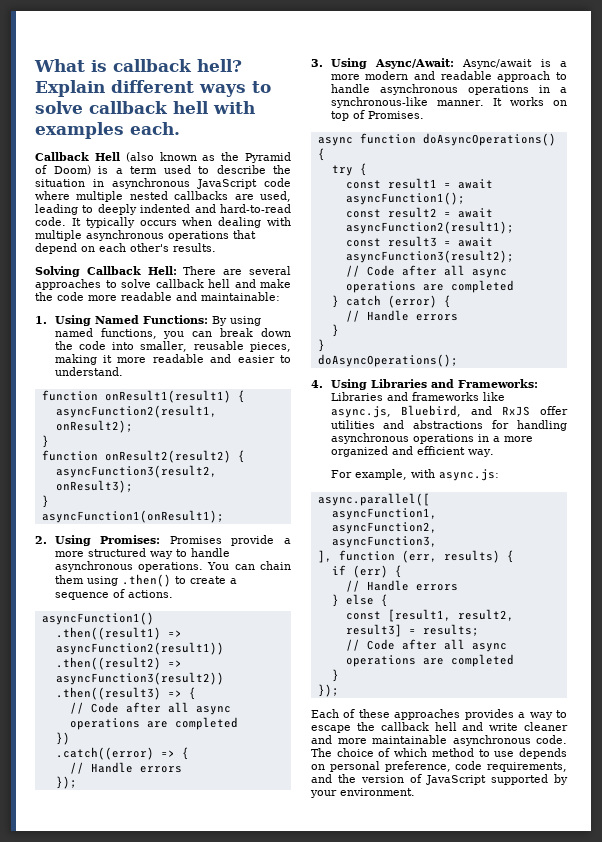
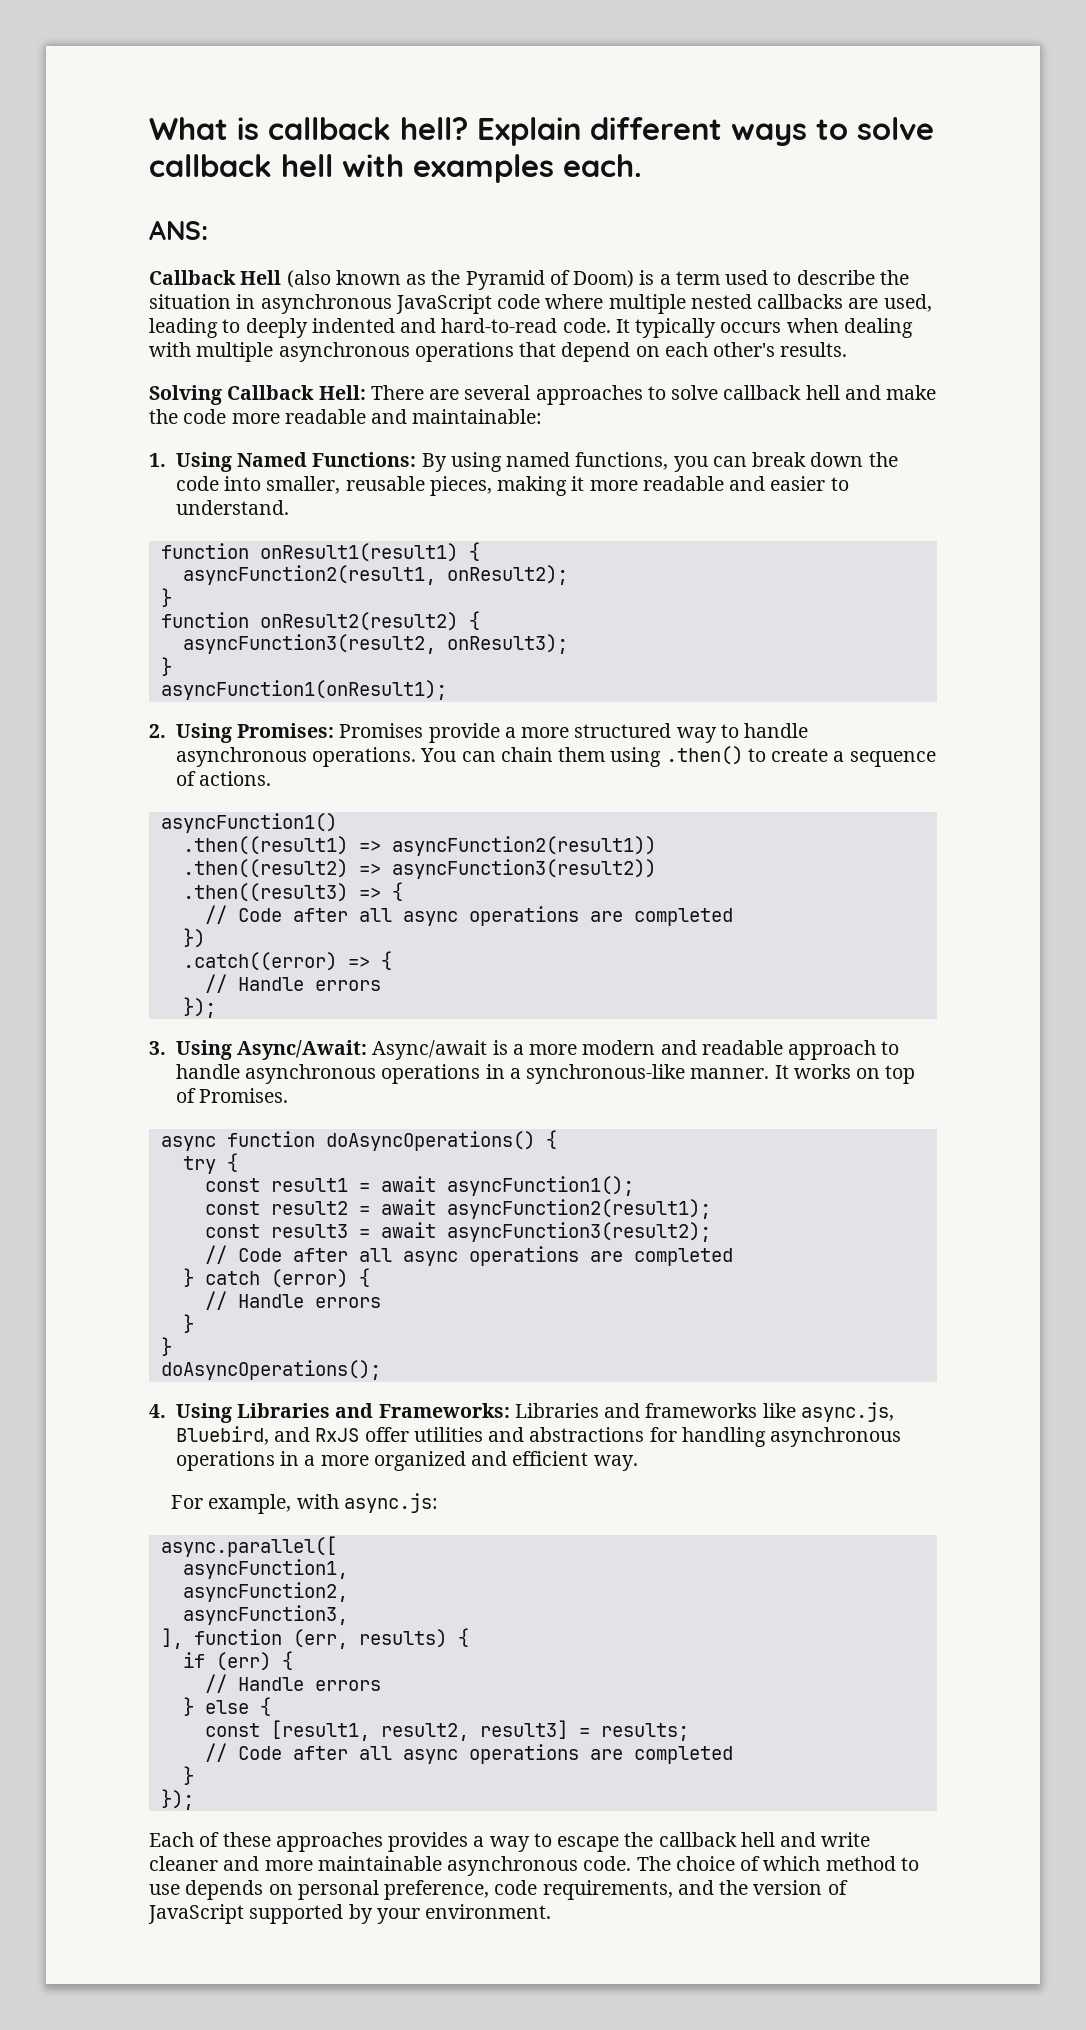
+ ANS:

